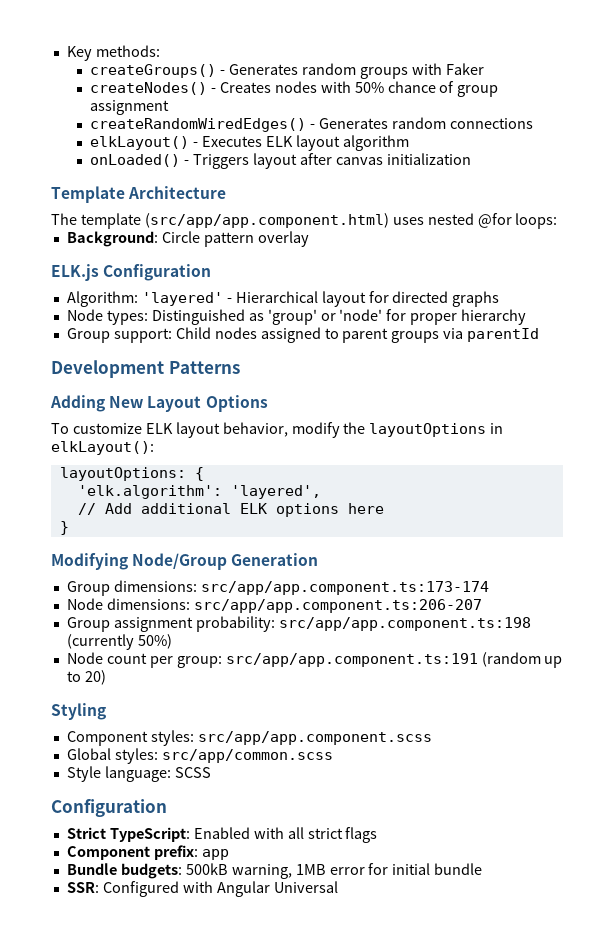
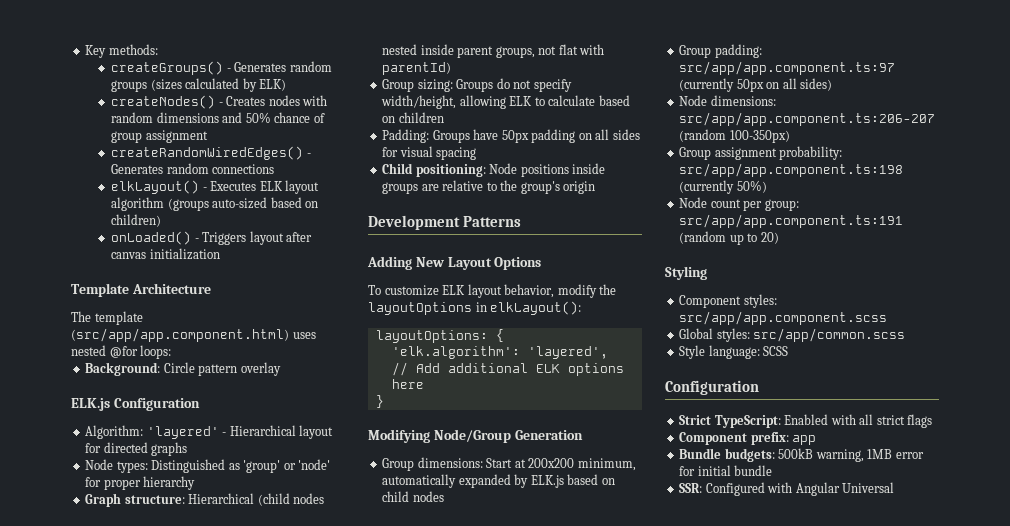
- createGroups() - Generates random groups with Faker
+ createGroups() - Generates random groups (sizes calculated by ELK)
- createNodes() - Creates nodes with 50% chance of group assignment
+ createNodes() - Creates nodes with random dimensions and 50% chance of group assignment
- elkLayout() - Executes ELK layout algorithm
+ elkLayout() - Executes ELK layout algorithm (groups auto-sized based on children)
- Group support: Child nodes assigned to parent groups via parentId
+ Graph structure: Hierarchical (child nodes nested inside parent groups, not flat with parentId)
+ Group sizing: Groups do not specify width/height, allowing ELK to calculate based on children
+ Padding: Groups have 50px padding on all sides for visual spacing
+ Child positioning: Node positions inside groups are relative to the group's origin
- Group dimensions: src/app/app.component.ts:173-174
+ Group dimensions: Start at 200x200 minimum, automatically expanded by ELK.js based on child nodes
+ Group padding: src/app/app.component.ts:97 (currently 50px on all sides)
- Node dimensions: src/app/app.component.ts:206-207
+ Node dimensions: src/app/app.component.ts:206-207 (random 100-350px)

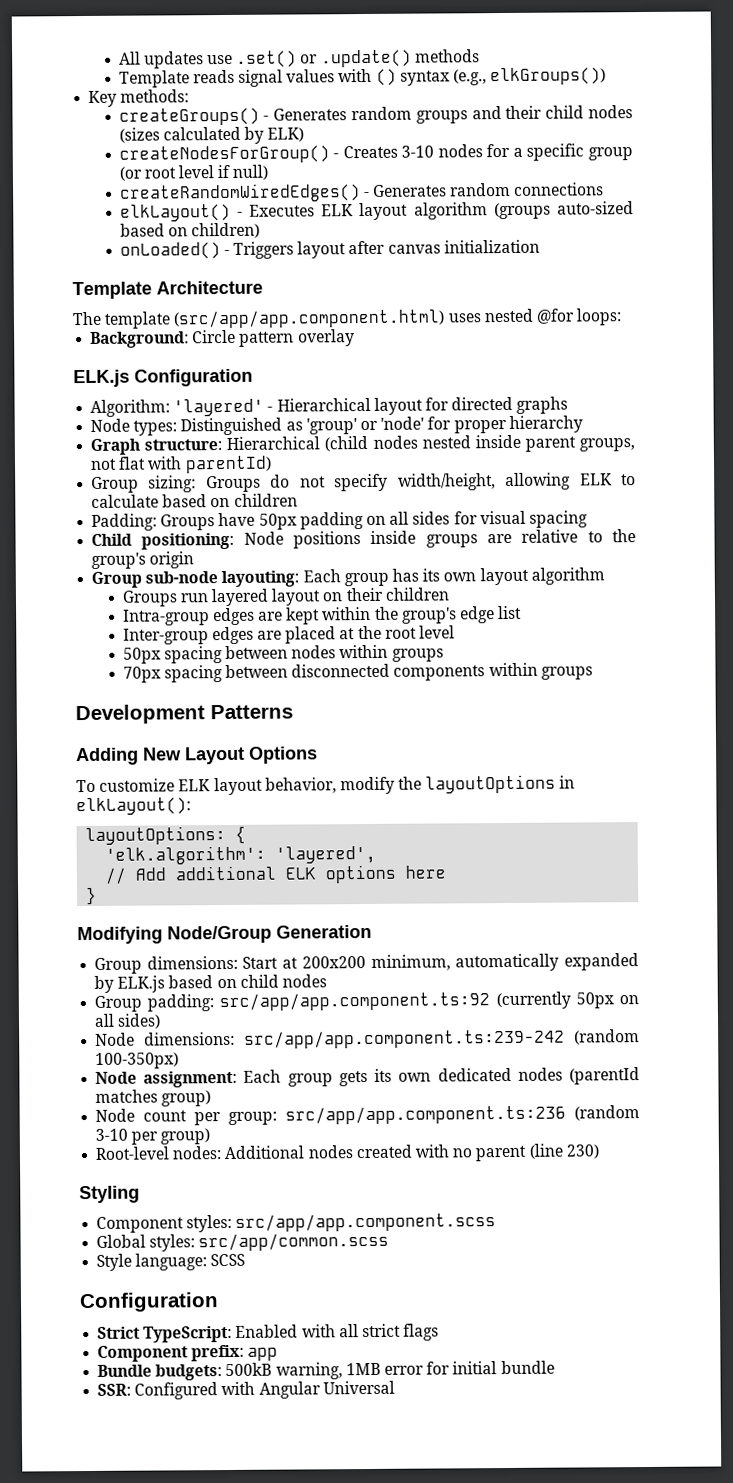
+ All updates use .set() or .update() methods
+ Template reads signal values with () syntax (e.g., elkGroups())
- createGroups() - Generates random groups (sizes calculated by ELK)
+ createGroups() - Generates random groups and their child nodes (sizes calculated by ELK)
- createNodes() - Creates nodes with random dimensions and 50% chance of group assignment
+ createNodesForGroup() - Creates 3-10 nodes for a specific group (or root level if null)
+ Group sub-node layouting: Each group has its own layout algorithm
+ Groups run layered layout on their children
+ Intra-group edges are kept within the group's edge list
+ Inter-group edges are placed at the root level
+ 50px spacing between nodes within groups
+ 70px spacing between disconnected components within groups
- Group padding: src/app/app.component.ts:97 (currently 50px on all sides)
+ Group padding: src/app/app.component.ts:92 (currently 50px on all sides)
- Node dimensions: src/app/app.component.ts:206-207 (random 100-350px)
+ Node dimensions: src/app/app.component.ts:239-242 (random 100-350px)
- Group assignment probability: src/app/app.component.ts:198 (currently 50%)
- Node count per group: src/app/app.component.ts:191 (random up to 20)
+ Node assignment: Each group gets its own dedicated nodes (parentId matches group)
+ Node count per group: src/app/app.component.ts:236 (random 3-10 per group)
+ Root-level nodes: Additional nodes created with no parent (line 230)

